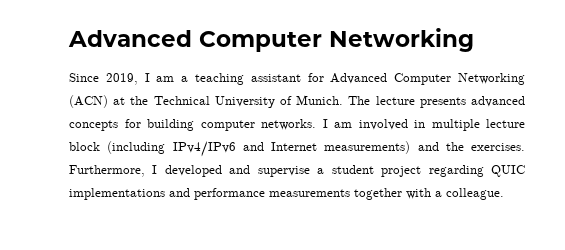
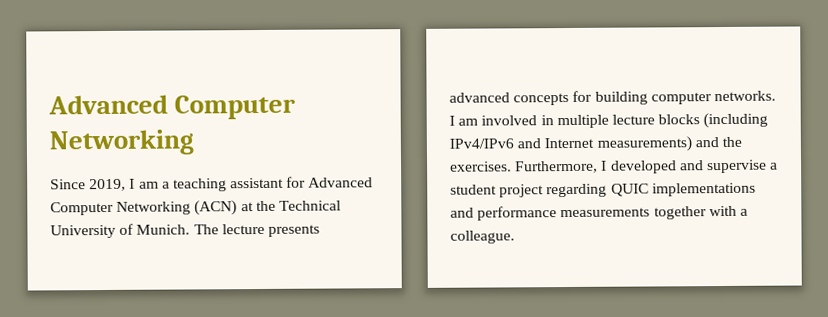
- I am involved in multiple lecture block (including IPv4/IPv6 and Internet measurements) and the exercises.
+ I am involved in multiple lecture blocks (including IPv4/IPv6 and Internet measurements) and the exercises.

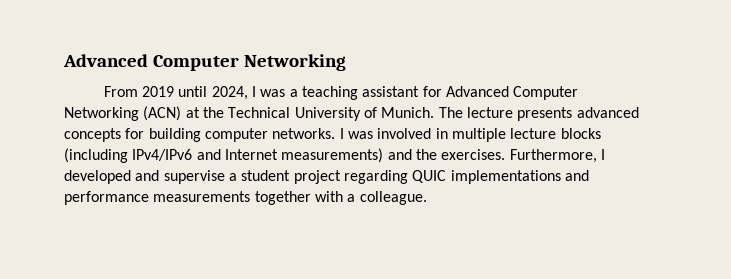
- Since 2019, I am a teaching assistant for Advanced Computer Networking (ACN) at the Technical University of Munich.
+ From 2019 until 2024, I was a teaching assistant for Advanced Computer Networking (ACN) at the Technical University of Munich.
- I am involved in multiple lecture blocks (including IPv4/IPv6 and Internet measurements) and the exercises.
+ I was involved in multiple lecture blocks (including IPv4/IPv6 and Internet measurements) and the exercises.

